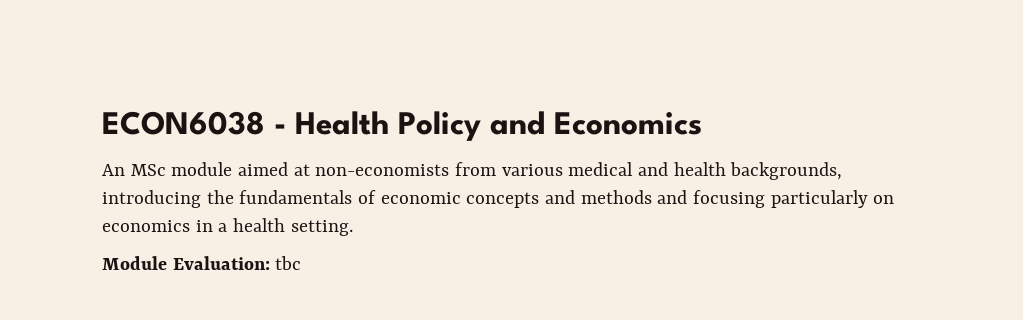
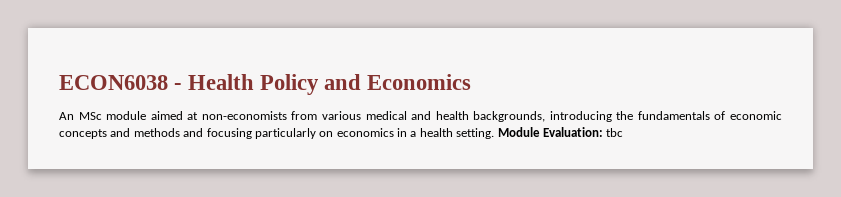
- An MSc module aimed at non-economists from various medical and health backgrounds, introducing the fundamentals of economic concepts and methods and focusing particularly on economics in a health setting.
- Module Evaluation: tbc
+ An MSc module aimed at non-economists from various medical and health backgrounds, introducing the fundamentals of economic concepts and methods and focusing particularly on economics in a health setting. Module Evaluation: tbc

